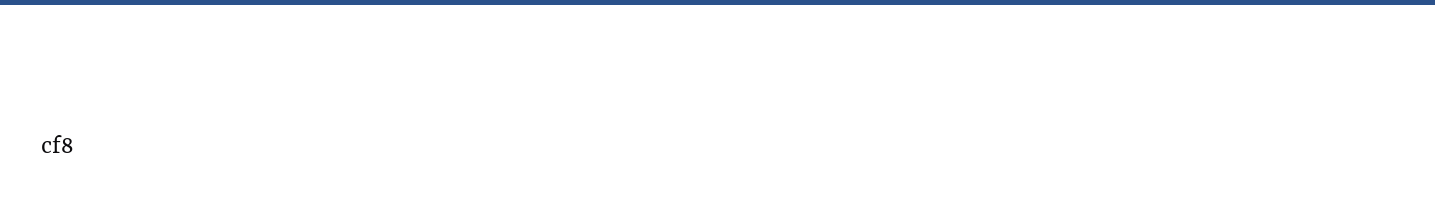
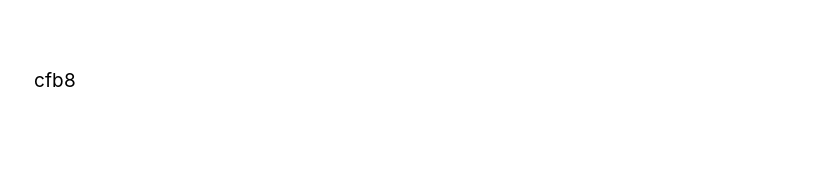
- cf8
+ cfb8

